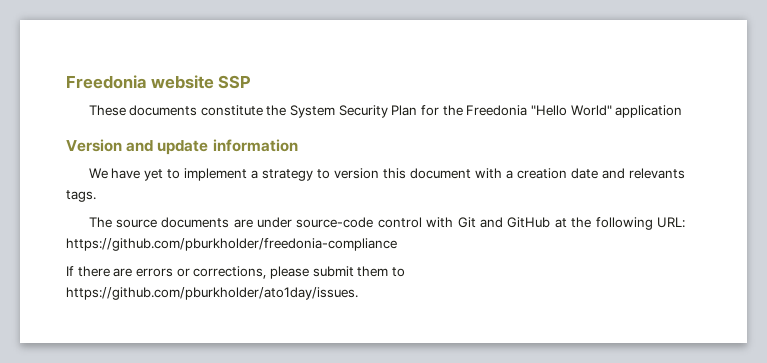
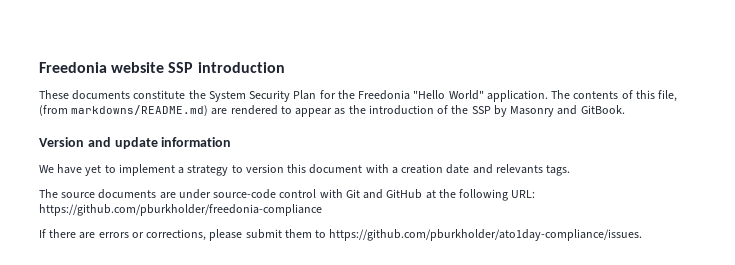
- Freedonia website SSP
+ Freedonia website SSP introduction
- These documents constitute the System Security Plan for the Freedonia "Hello World" application
+ These documents constitute the System Security Plan for the Freedonia "Hello World" application. The contents of this file, (from markdowns/README.md) are rendered to appear as the introduction of the SSP by Masonry and GitBook.
- If there are errors or corrections, please submit them to https://github.com/pburkholder/ato1day/issues.
+ If there are errors or corrections, please submit them to https://github.com/pburkholder/ato1day-compliance/issues.

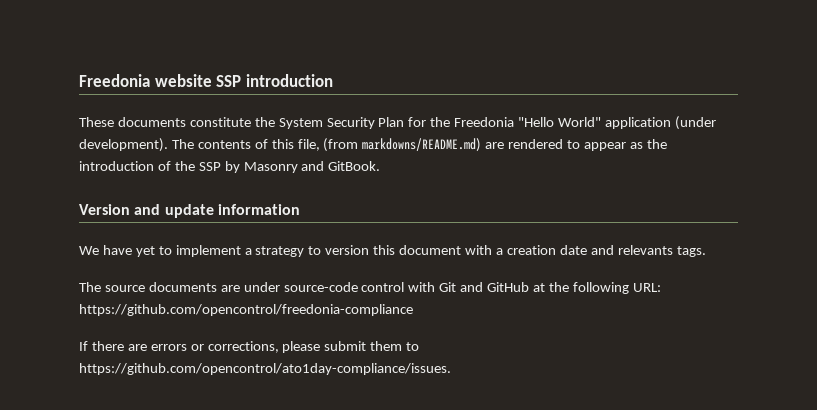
- These documents constitute the System Security Plan for the Freedonia "Hello World" application.
+ These documents constitute the System Security Plan for the Freedonia "Hello World" application (under development).
- The source documents are under source-code control with Git and GitHub at the following URL: https://github.com/pburkholder/freedonia-compliance
+ The source documents are under source-code control with Git and GitHub at the following URL: https://github.com/opencontrol/freedonia-compliance
- If there are errors or corrections, please submit them to https://github.com/pburkholder/ato1day-compliance/issues.
+ If there are errors or corrections, please submit them to https://github.com/opencontrol/ato1day-compliance/issues.

